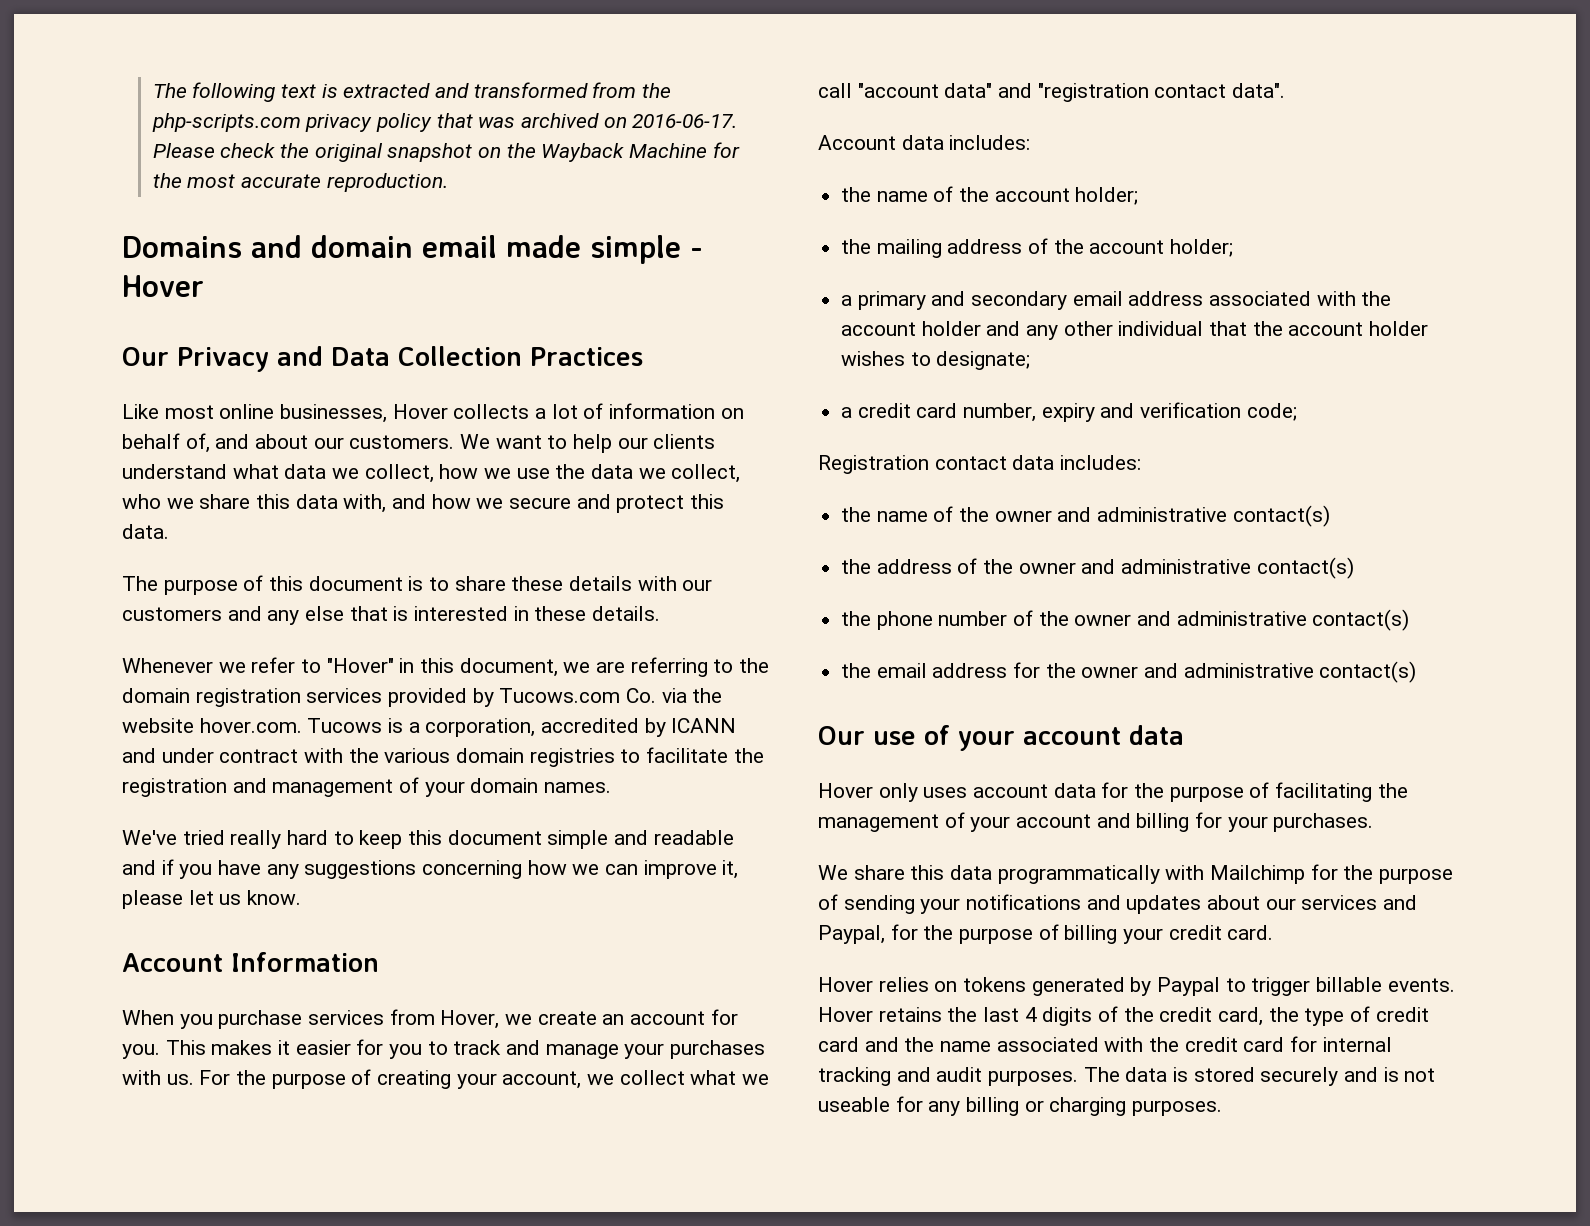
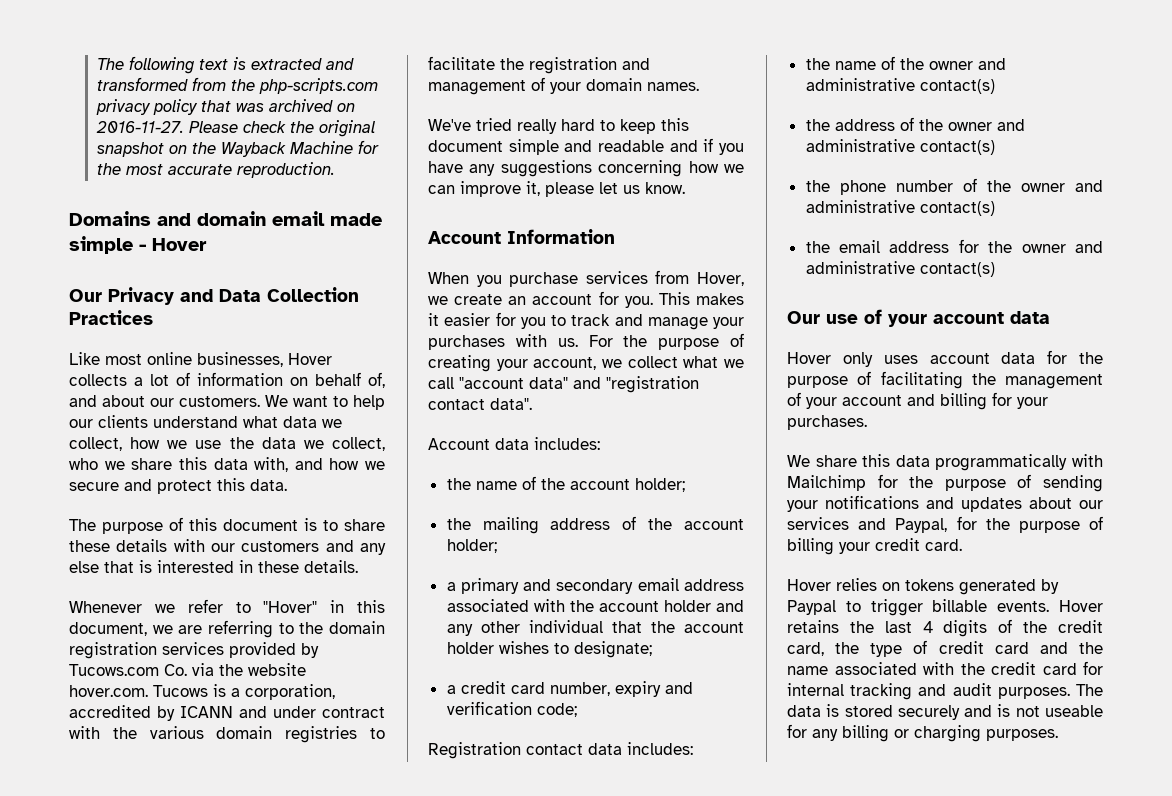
- The following text is extracted and transformed from the php-scripts.com privacy policy that was archived on 2016-06-17.
+ The following text is extracted and transformed from the php-scripts.com privacy policy that was archived on 2016-11-27.

